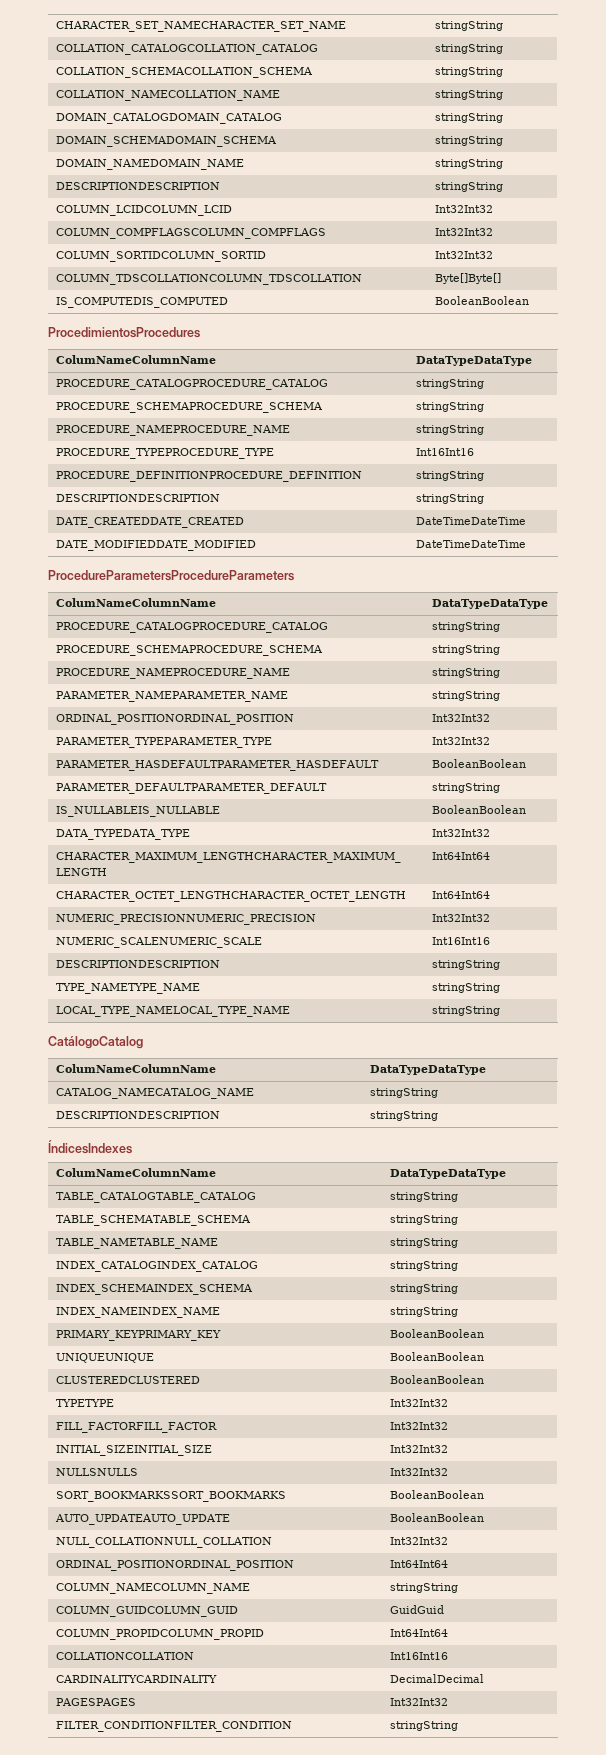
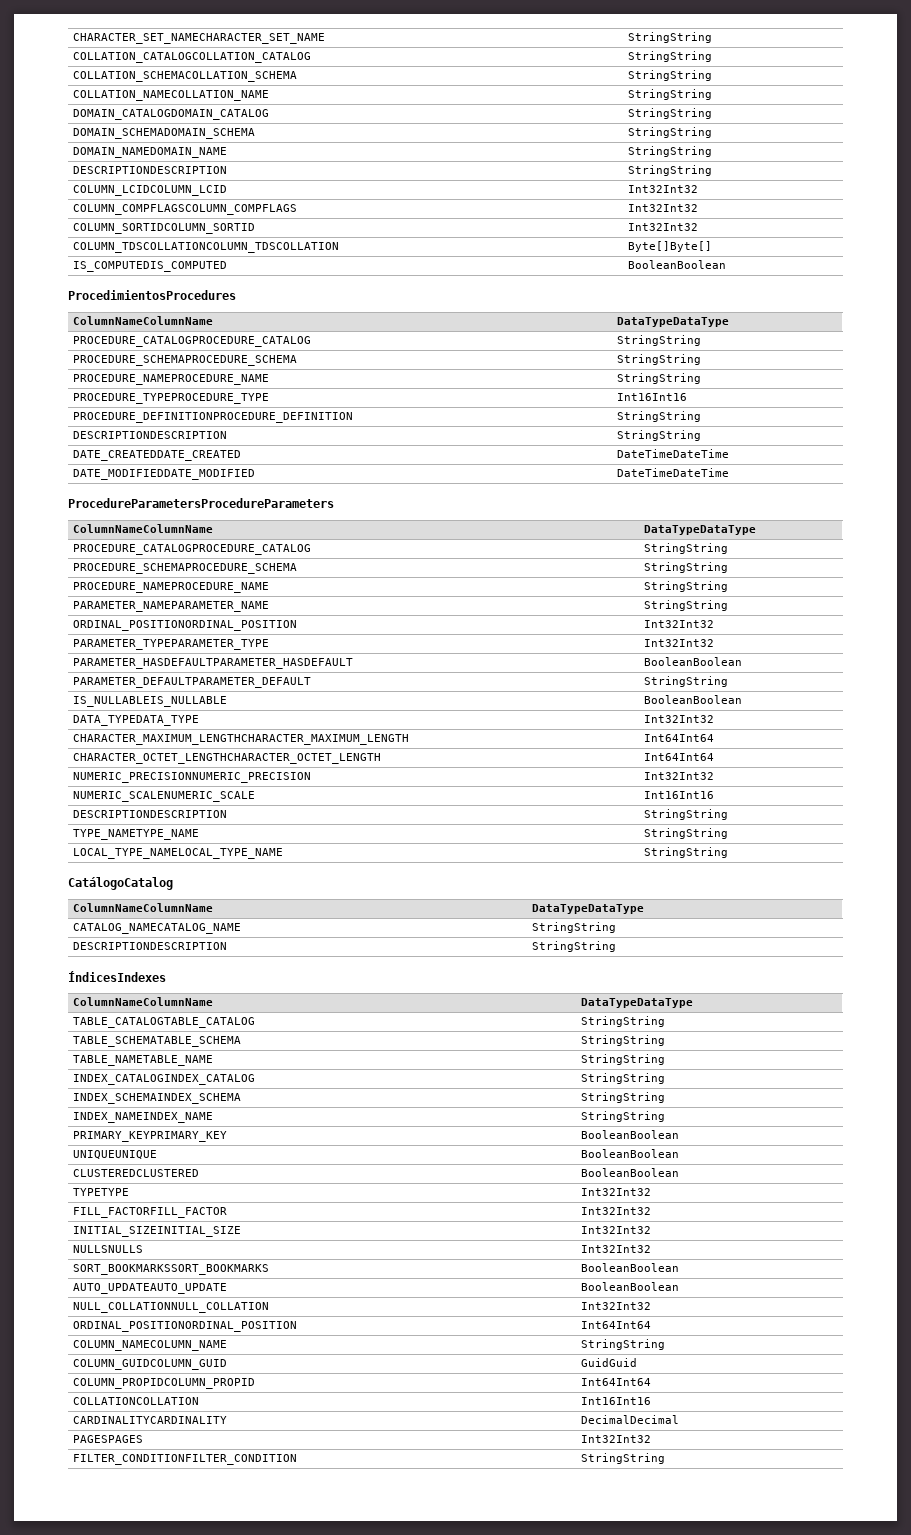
- CHARACTER_SET_NAMECHARACTER_SET_NAME | stringString
+ CHARACTER_SET_NAMECHARACTER_SET_NAME | StringString
- COLLATION_CATALOGCOLLATION_CATALOG | stringString
+ COLLATION_CATALOGCOLLATION_CATALOG | StringString
- COLLATION_SCHEMACOLLATION_SCHEMA | stringString
+ COLLATION_SCHEMACOLLATION_SCHEMA | StringString
- COLLATION_NAMECOLLATION_NAME | stringString
+ COLLATION_NAMECOLLATION_NAME | StringString
- DOMAIN_CATALOGDOMAIN_CATALOG | stringString
+ DOMAIN_CATALOGDOMAIN_CATALOG | StringString
- DOMAIN_SCHEMADOMAIN_SCHEMA | stringString
+ DOMAIN_SCHEMADOMAIN_SCHEMA | StringString
- DOMAIN_NAMEDOMAIN_NAME | stringString
- DESCRIPTIONDESCRIPTION | stringString
+ DOMAIN_NAMEDOMAIN_NAME | StringString
+ DESCRIPTIONDESCRIPTION | StringString
  ProcedimientosProcedures
- ColumNameColumnName | DataTypeDataType
- PROCEDURE_CATALOGPROCEDURE_CATALOG | stringString
- PROCEDURE_SCHEMAPROCEDURE_SCHEMA | stringString
- PROCEDURE_NAMEPROCEDURE_NAME | stringString
+ ColumnNameColumnName | DataTypeDataType
+ PROCEDURE_CATALOGPROCEDURE_CATALOG | StringString
+ PROCEDURE_SCHEMAPROCEDURE_SCHEMA | StringString
+ PROCEDURE_NAMEPROCEDURE_NAME | StringString
- PROCEDURE_DEFINITIONPROCEDURE_DEFINITION | stringString
- DESCRIPTIONDESCRIPTION | stringString
+ PROCEDURE_DEFINITIONPROCEDURE_DEFINITION | StringString
+ DESCRIPTIONDESCRIPTION | StringString
  ProcedureParametersProcedureParameters
- ColumNameColumnName | DataTypeDataType
- PROCEDURE_CATALOGPROCEDURE_CATALOG | stringString
- PROCEDURE_SCHEMAPROCEDURE_SCHEMA | stringString
- PROCEDURE_NAMEPROCEDURE_NAME | stringString
+ ColumnNameColumnName | DataTypeDataType
+ PROCEDURE_CATALOGPROCEDURE_CATALOG | StringString
+ PROCEDURE_SCHEMAPROCEDURE_SCHEMA | StringString
+ PROCEDURE_NAMEPROCEDURE_NAME | StringString
- PARAMETER_NAMEPARAMETER_NAME | stringString
+ PARAMETER_NAMEPARAMETER_NAME | StringString
- PARAMETER_DEFAULTPARAMETER_DEFAULT | stringString
+ PARAMETER_DEFAULTPARAMETER_DEFAULT | StringString
  NUMERIC_SCALENUMERIC_SCALE | Int16Int16
- DESCRIPTIONDESCRIPTION | stringString
+ DESCRIPTIONDESCRIPTION | StringString
- TYPE_NAMETYPE_NAME | stringString
+ TYPE_NAMETYPE_NAME | StringString
- LOCAL_TYPE_NAMELOCAL_TYPE_NAME | stringString
+ LOCAL_TYPE_NAMELOCAL_TYPE_NAME | StringString
  CatálogoCatalog
- ColumNameColumnName | DataTypeDataType
+ ColumnNameColumnName | DataTypeDataType
- CATALOG_NAMECATALOG_NAME | stringString
- DESCRIPTIONDESCRIPTION | stringString
+ CATALOG_NAMECATALOG_NAME | StringString
+ DESCRIPTIONDESCRIPTION | StringString
  ÍndicesIndexes
- ColumNameColumnName | DataTypeDataType
+ ColumnNameColumnName | DataTypeDataType
- TABLE_CATALOGTABLE_CATALOG | stringString
+ TABLE_CATALOGTABLE_CATALOG | StringString
- TABLE_SCHEMATABLE_SCHEMA | stringString
+ TABLE_SCHEMATABLE_SCHEMA | StringString
- TABLE_NAMETABLE_NAME | stringString
+ TABLE_NAMETABLE_NAME | StringString
- INDEX_CATALOGINDEX_CATALOG | stringString
+ INDEX_CATALOGINDEX_CATALOG | StringString
- INDEX_SCHEMAINDEX_SCHEMA | stringString
+ INDEX_SCHEMAINDEX_SCHEMA | StringString
- INDEX_NAMEINDEX_NAME | stringString
+ INDEX_NAMEINDEX_NAME | StringString
- COLUMN_NAMECOLUMN_NAME | stringString
+ COLUMN_NAMECOLUMN_NAME | StringString
- FILTER_CONDITIONFILTER_CONDITION | stringString
+ FILTER_CONDITIONFILTER_CONDITION | StringString

